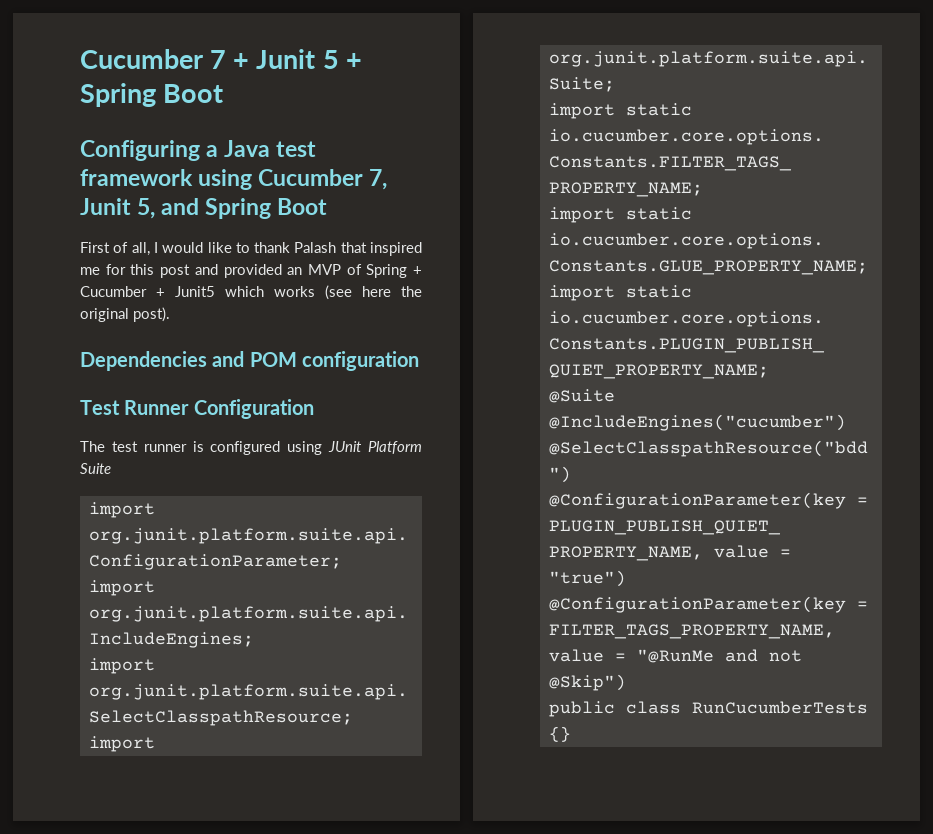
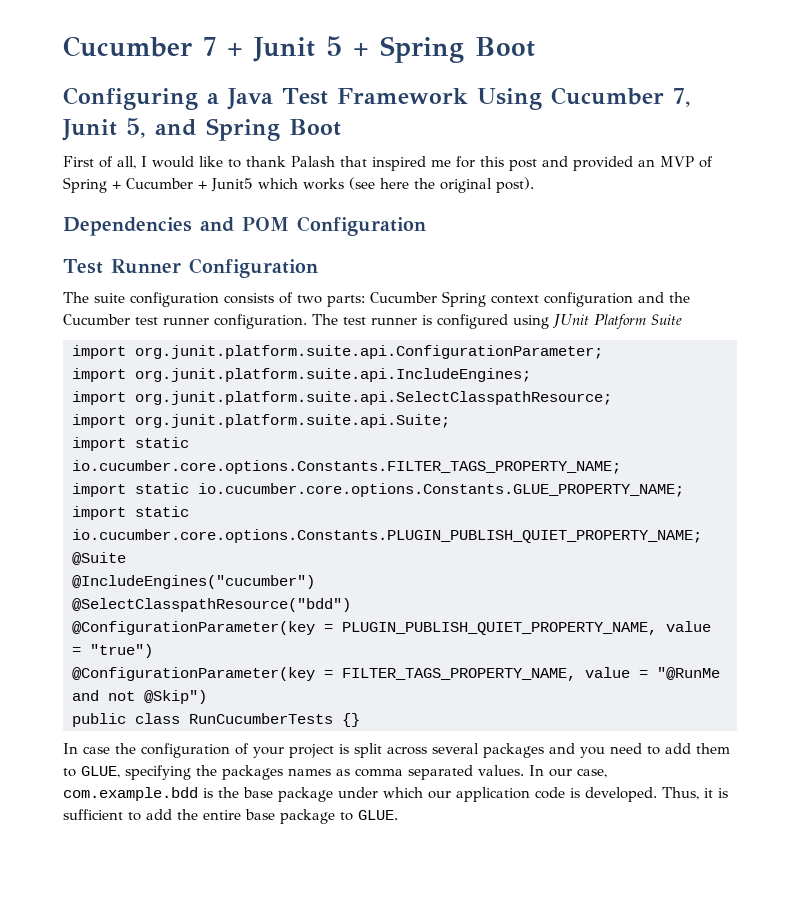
- Configuring a Java test framework using Cucumber 7, Junit 5, and Spring Boot
+ Configuring a Java Test Framework Using Cucumber 7, Junit 5, and Spring Boot
- Dependencies and POM configuration
+ Dependencies and POM Configuration
- The test runner is configured using JUnit Platform Suite
+ The suite configuration consists of two parts: Cucumber Spring context configuration and the Cucumber test runner configuration. The test runner is configured using JUnit Platform Suite
+ In case the configuration of your project is split across several packages and you need to add them to GLUE, specifying the packages names as comma separated values. In our case, com.example.bdd is the base package under which our application code is developed. Thus, it is sufficient to add the entire base package to GLUE.

